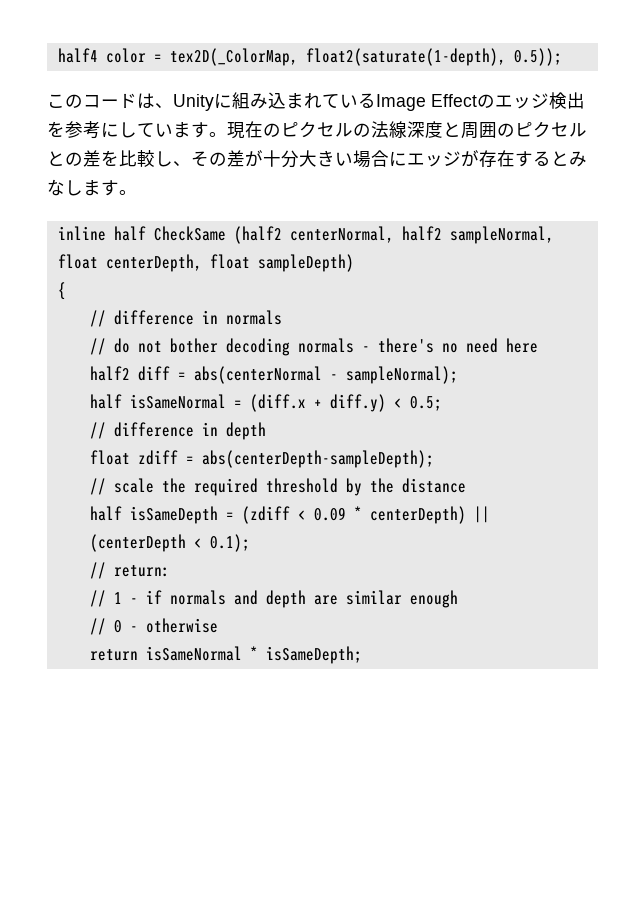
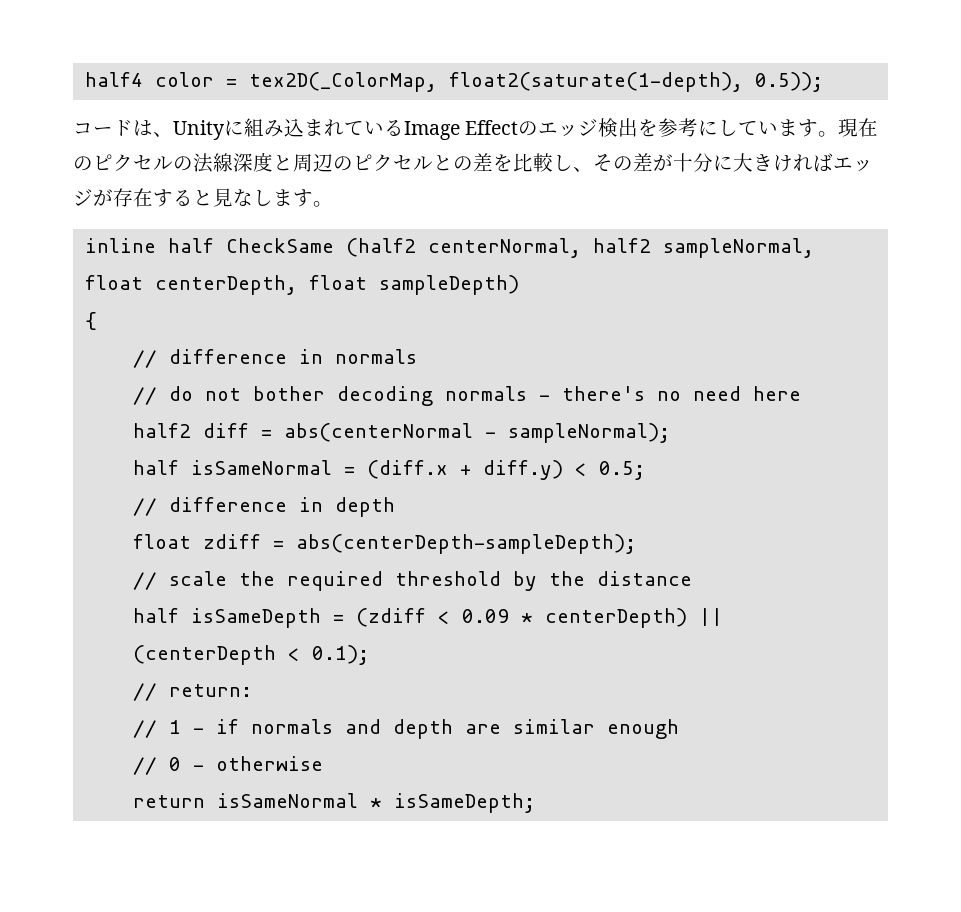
- このコードは、Unityに組み込まれているImage Effectのエッジ検出を参考にしています。
+ コードは、Unityに組み込まれているImage Effectのエッジ検出を参考にしています。
- 現在のピクセルの法線深度と周囲のピクセルとの差を比較し、その差が十分大きい場合にエッジが存在するとみなします。
+ 現在のピクセルの法線深度と周辺のピクセルとの差を比較し、その差が十分に大きければエッジが存在すると見なします。

